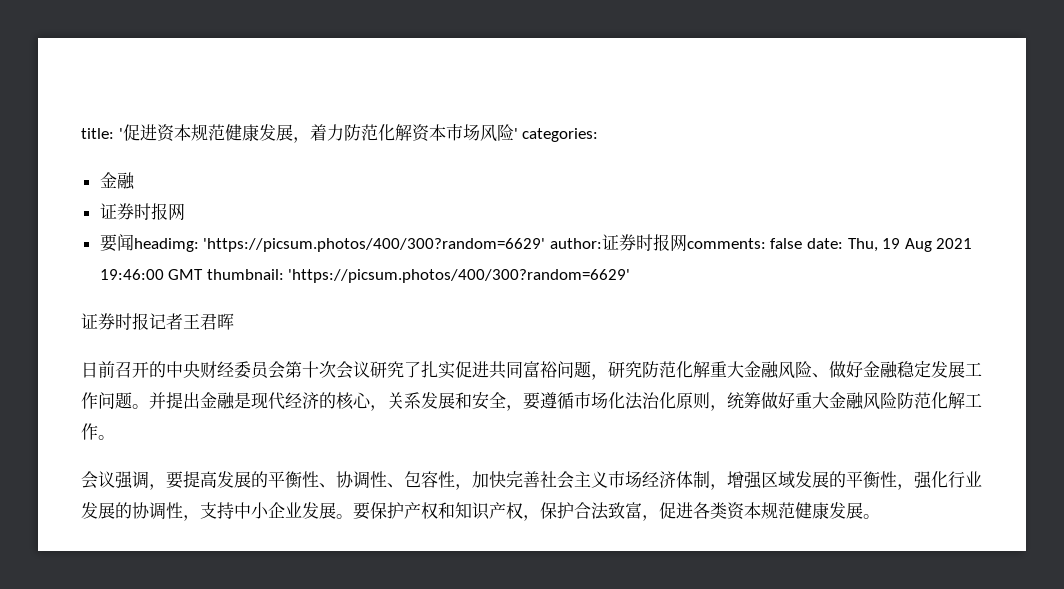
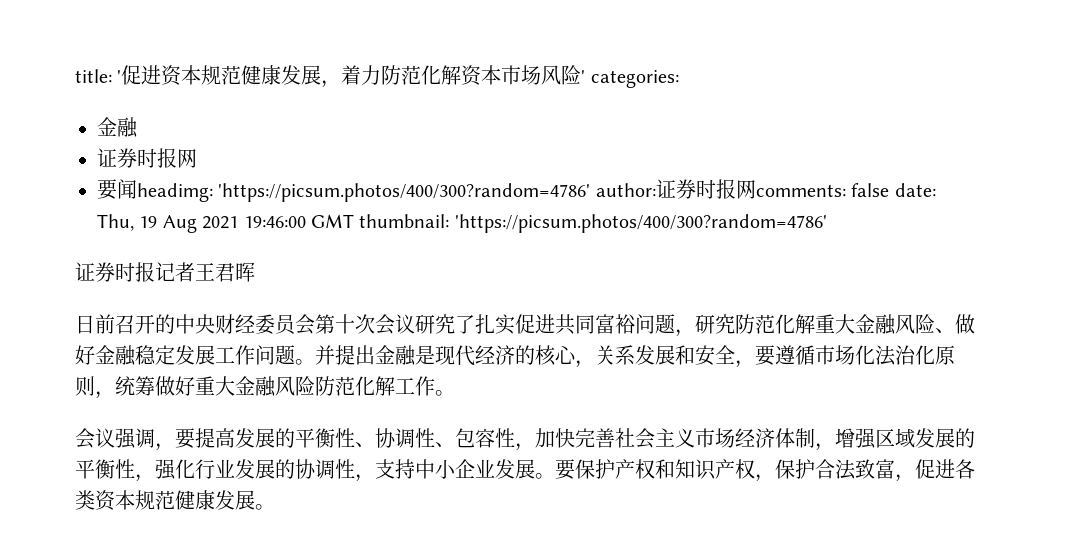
- 要闻headimg: 'https://picsum.photos/400/300?random=6629' author:证券时报网comments: false date: Thu, 19 Aug 2021 19:46:00 GMT thumbnail: 'https://picsum.photos/400/300?random=6629'
+ 要闻headimg: 'https://picsum.photos/400/300?random=4786' author:证券时报网comments: false date: Thu, 19 Aug 2021 19:46:00 GMT thumbnail: 'https://picsum.photos/400/300?random=4786'

